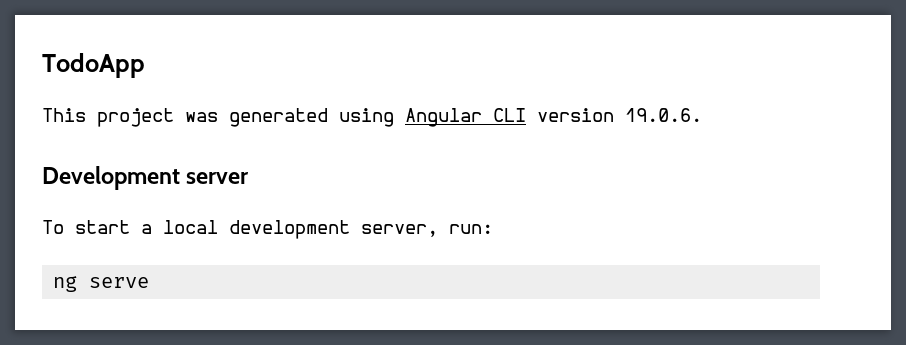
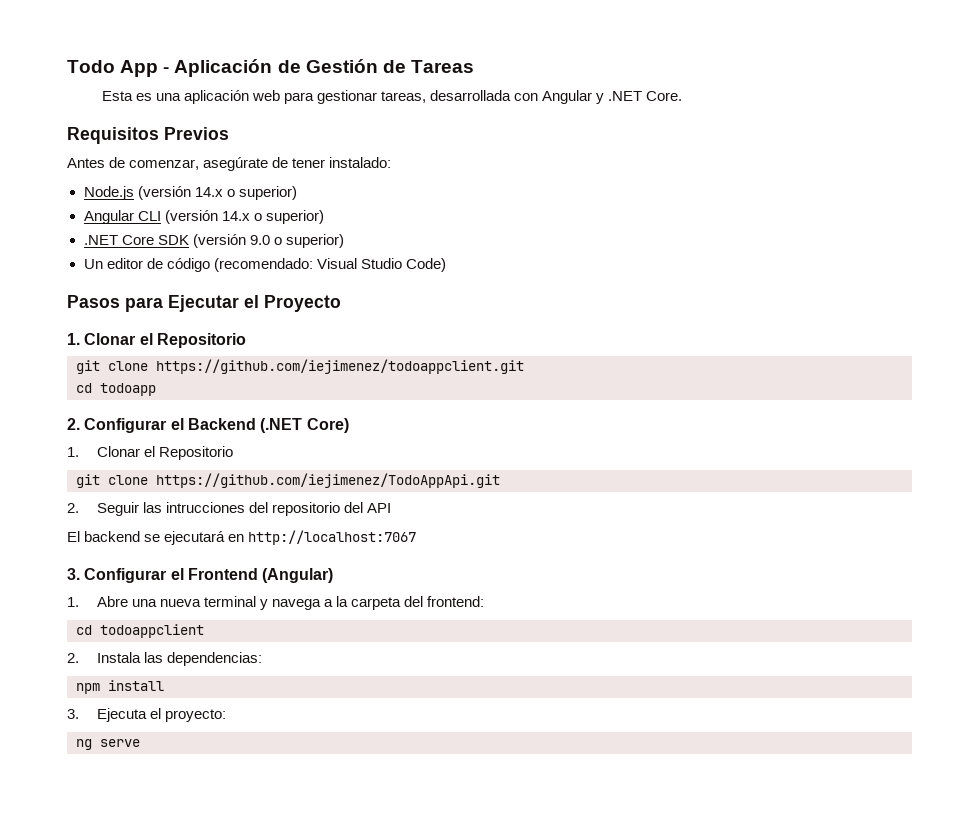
- TodoApp
- This project was generated using Angular CLI version 19.0.6.
- Development server
- To start a local development server, run:
+ Todo App - Aplicación de Gestión de Tareas
+ Esta es una aplicación web para gestionar tareas, desarrollada con Angular y .NET Core.
+ Requisitos Previos
+ Antes de comenzar, asegúrate de tener instalado:
+ Node.js (versión 14.x o superior)
+ Angular CLI (versión 14.x o superior)
+ .NET Core SDK (versión 9.0 o superior)
+ Un editor de código (recomendado: Visual Studio Code)
+ Pasos para Ejecutar el Proyecto
+ 1. Clonar el Repositorio
+ git clone https://github.com/iejimenez/todoappclient.git
+ cd todoapp
+ 2. Configurar el Backend (.NET Core)
+ 1. Clonar el Repositorio
+ git clone https://github.com/iejimenez/TodoAppApi.git
+ 2. Seguir las intrucciones del repositorio del API
+ El backend se ejecutará en http://localhost:7067
+ 3. Configurar el Frontend (Angular)
+ 1. Abre una nueva terminal y navega a la carpeta del frontend:
+ cd todoappclient
+ 2. Instala las dependencias:
+ npm install
+ 3. Ejecuta el proyecto:

